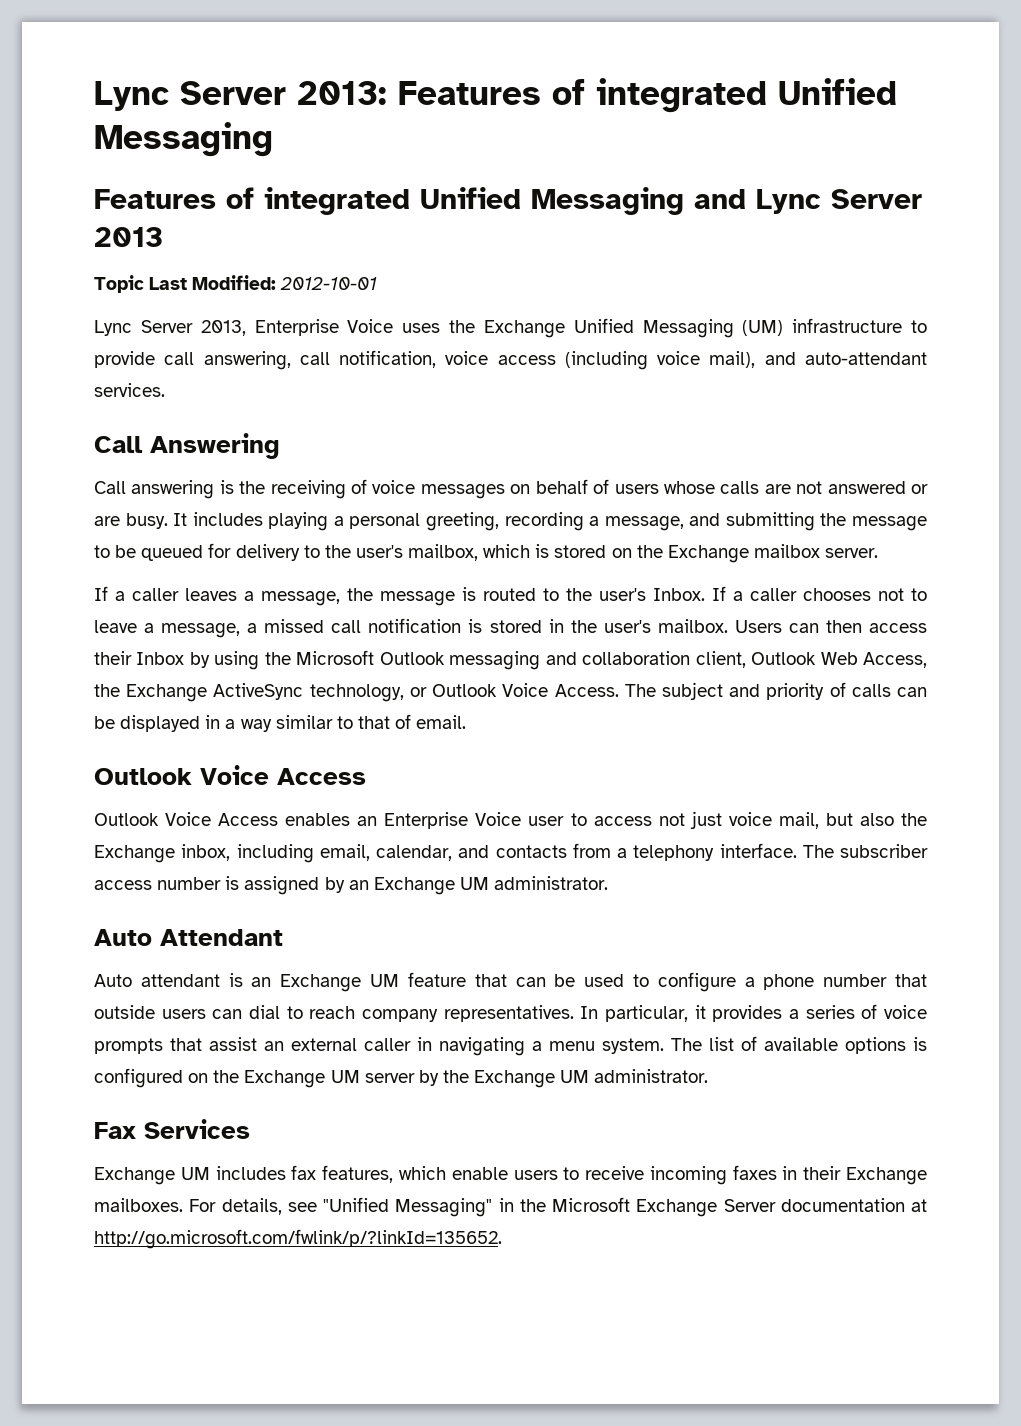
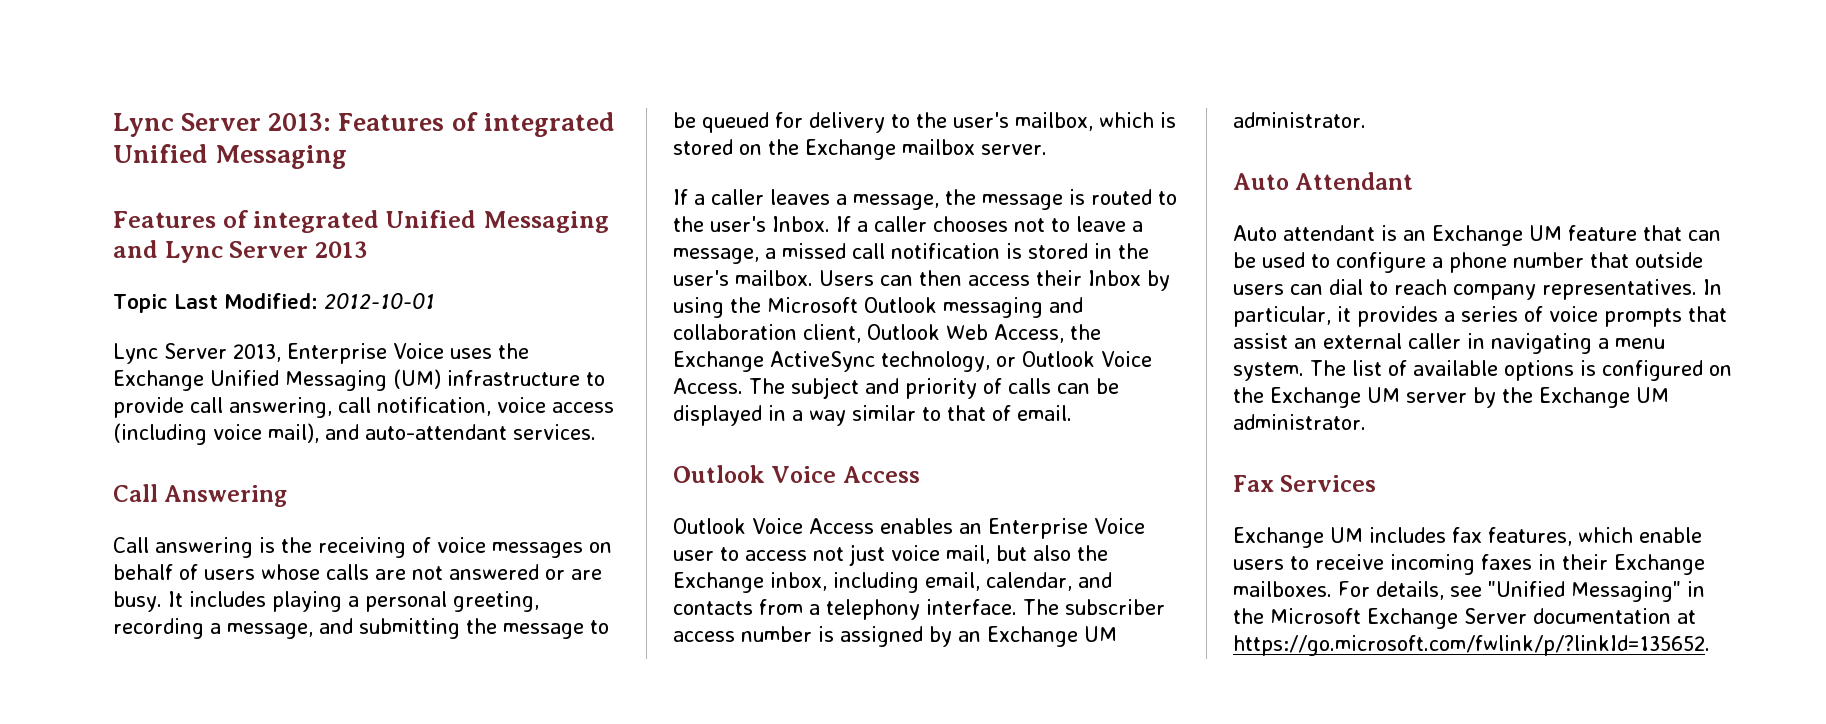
- For details, see "Unified Messaging" in the Microsoft Exchange Server documentation at http://go.microsoft.com/fwlink/p/?linkId=135652.
+ For details, see "Unified Messaging" in the Microsoft Exchange Server documentation at https://go.microsoft.com/fwlink/p/?linkId=135652.

